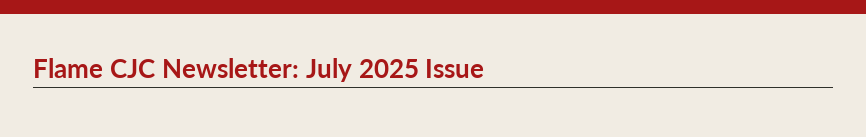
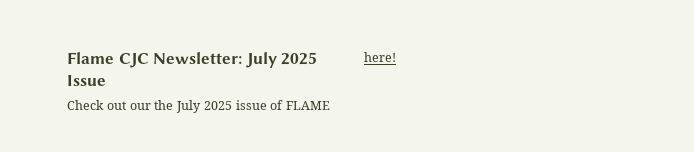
+ Check out our the July 2025 issue of FLAME here!

